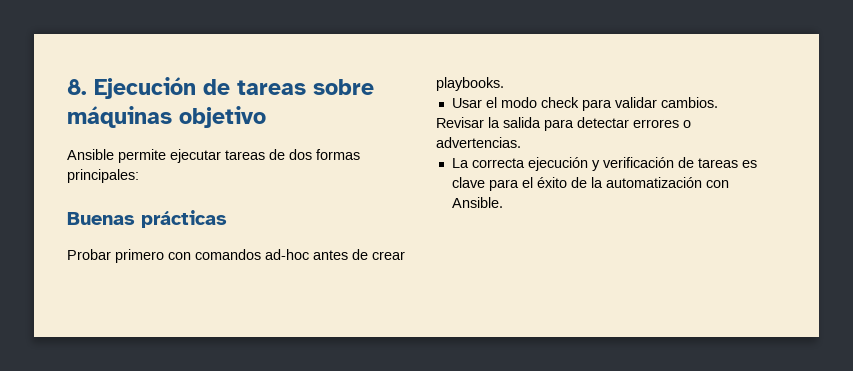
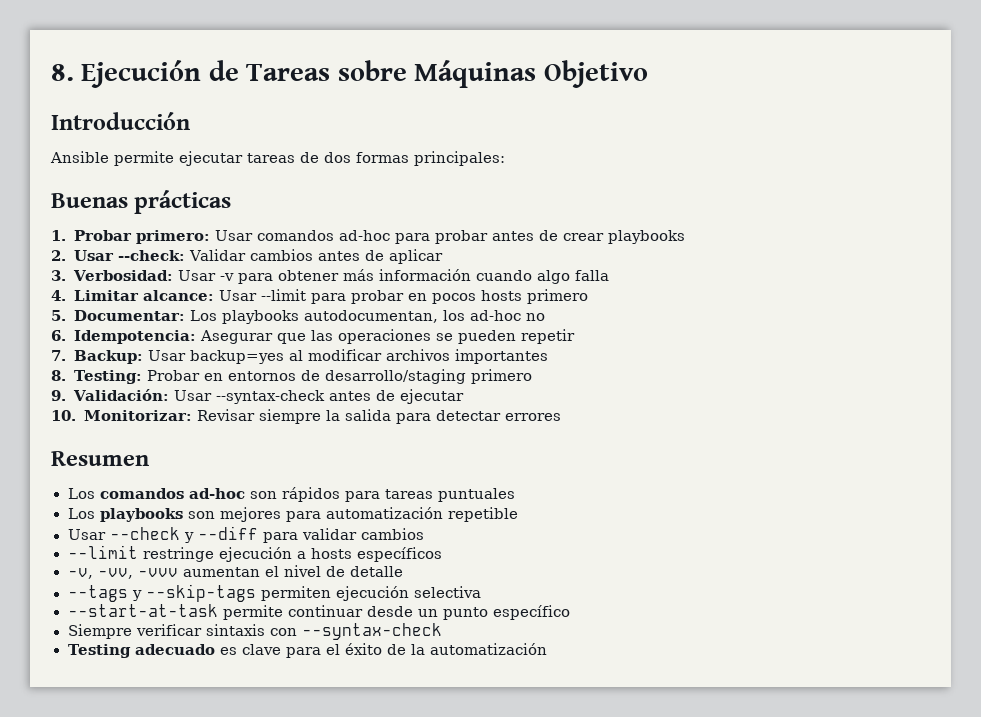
- 8. Ejecución de tareas sobre máquinas objetivo
+ 8. Ejecución de Tareas sobre Máquinas Objetivo
+ Introducción
- Probar primero con comandos ad-hoc antes de crear playbooks.
- Usar el modo check para validar cambios.
- Revisar la salida para detectar errores o advertencias.
- La correcta ejecución y verificación de tareas es clave para el éxito de la automatización con Ansible.
+ 1. Probar primero: Usar comandos ad-hoc para probar antes de crear playbooks
+ 2. Usar --check: Validar cambios antes de aplicar
+ 3. Verbosidad: Usar -v para obtener más información cuando algo falla
+ 4. Limitar alcance: Usar --limit para probar en pocos hosts primero
+ 5. Documentar: Los playbooks autodocumentan, los ad-hoc no
+ 6. Idempotencia: Asegurar que las operaciones se pueden repetir
+ 7. Backup: Usar backup=yes al modificar archivos importantes
+ 8. Testing: Probar en entornos de desarrollo/staging primero
+ 9. Validación: Usar --syntax-check antes de ejecutar
+ 10. Monitorizar: Revisar siempre la salida para detectar errores
+ Resumen
+ Los comandos ad-hoc son rápidos para tareas puntuales
+ Los playbooks son mejores para automatización repetible
+ Usar --check y --diff para validar cambios
+ --limit restringe ejecución a hosts específicos
+ -v, -vv, -vvv aumentan el nivel de detalle
+ --tags y --skip-tags permiten ejecución selectiva
+ --start-at-task permite continuar desde un punto específico
+ Siempre verificar sintaxis con --syntax-check
+ Testing adecuado es clave para el éxito de la automatización

